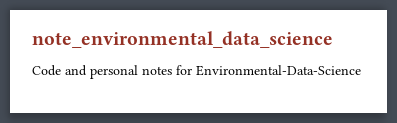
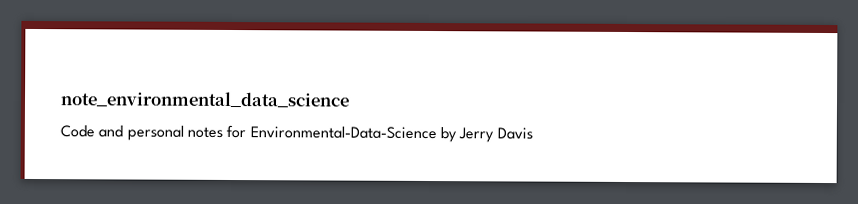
- Code and personal notes for Environmental-Data-Science
+ Code and personal notes for Environmental-Data-Science by Jerry Davis

